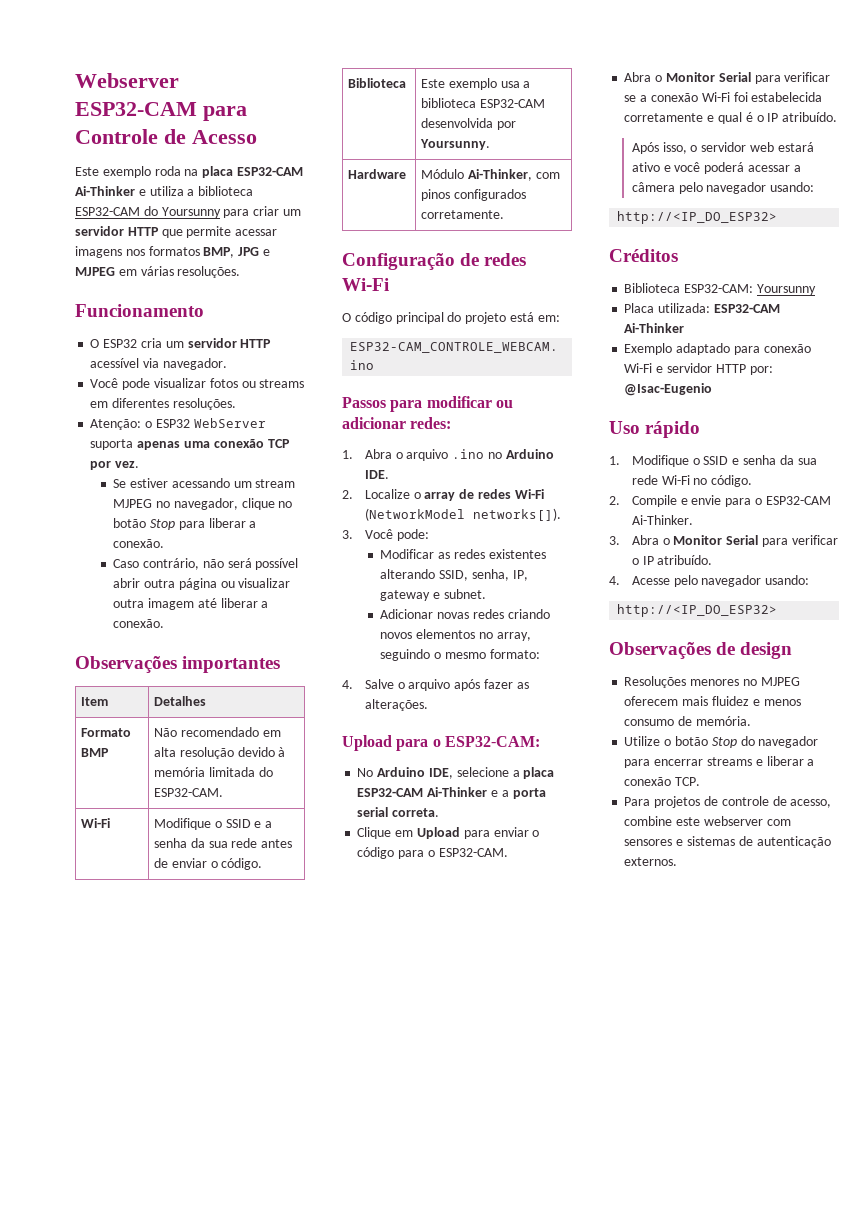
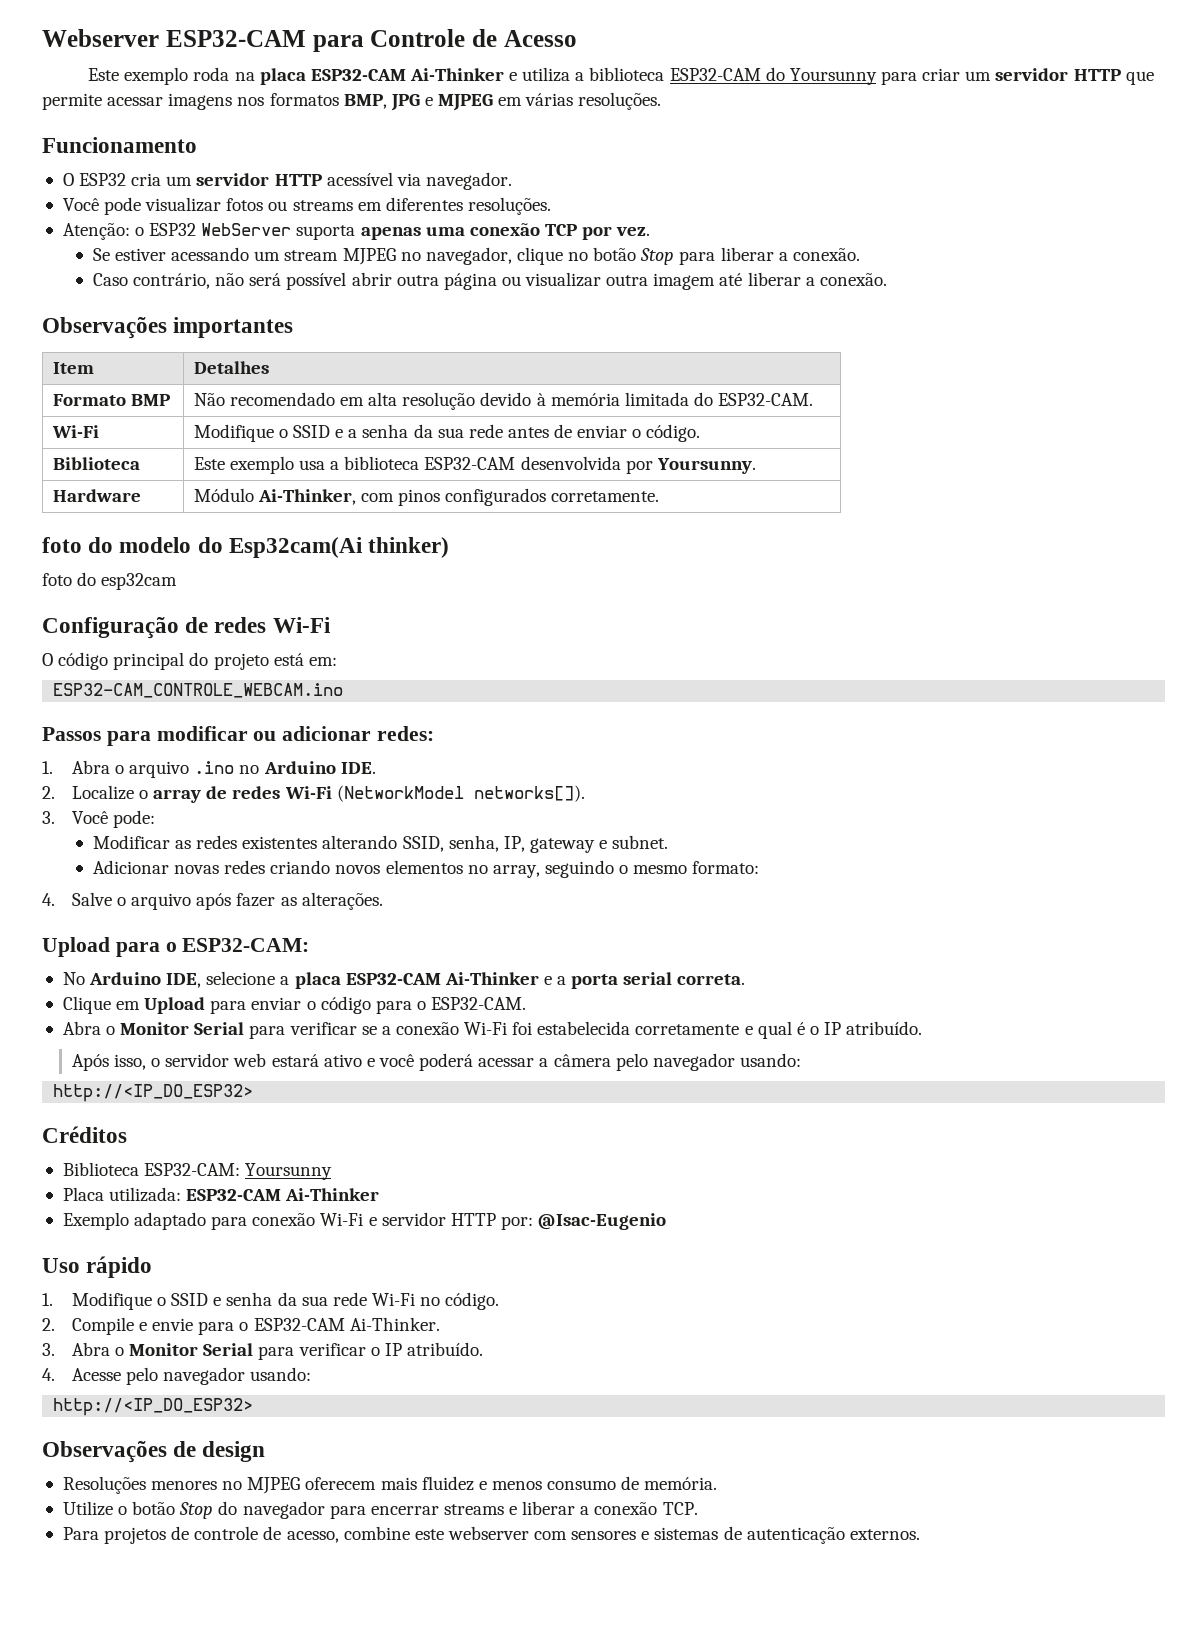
+ foto do modelo do Esp32cam(Ai thinker)
+ foto do esp32cam

